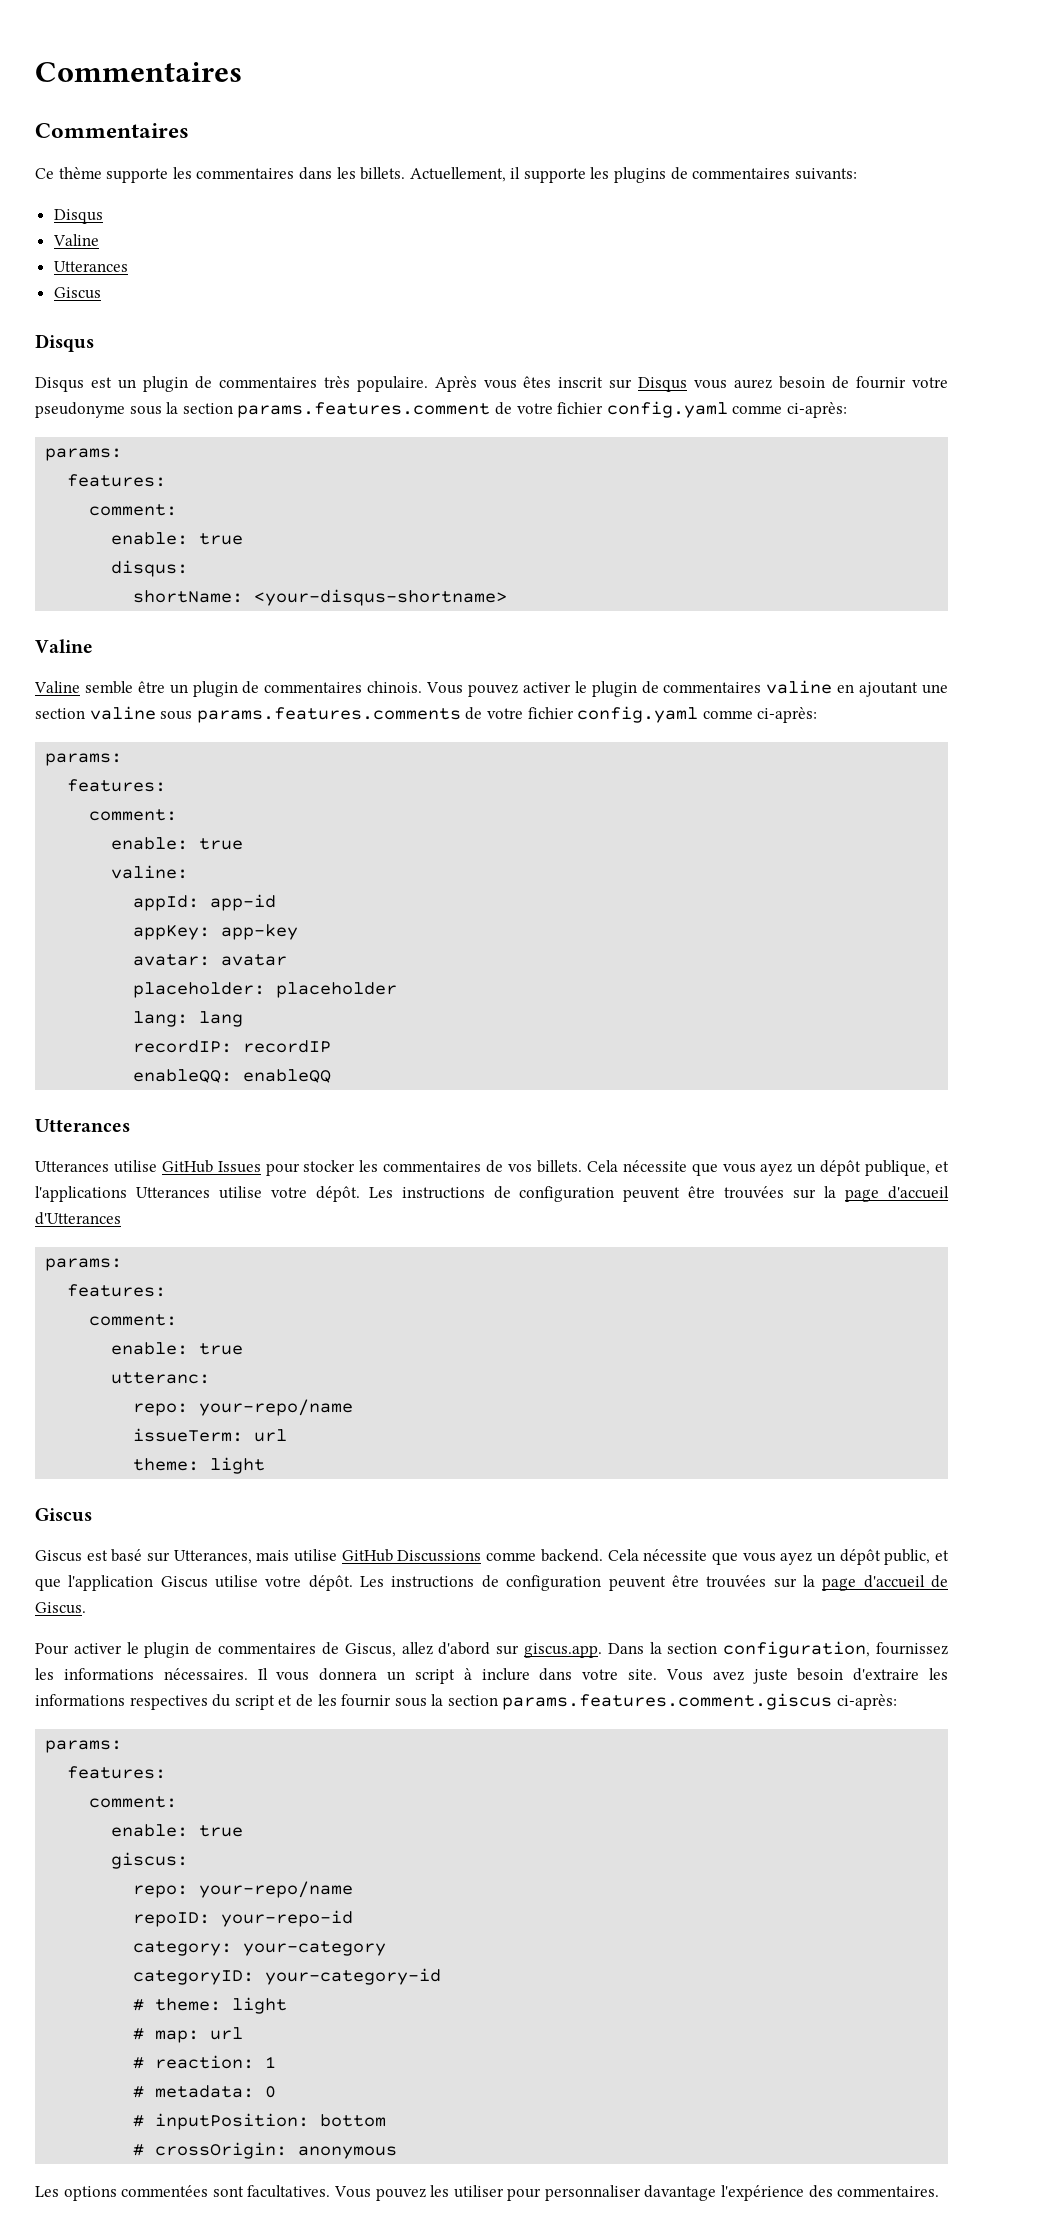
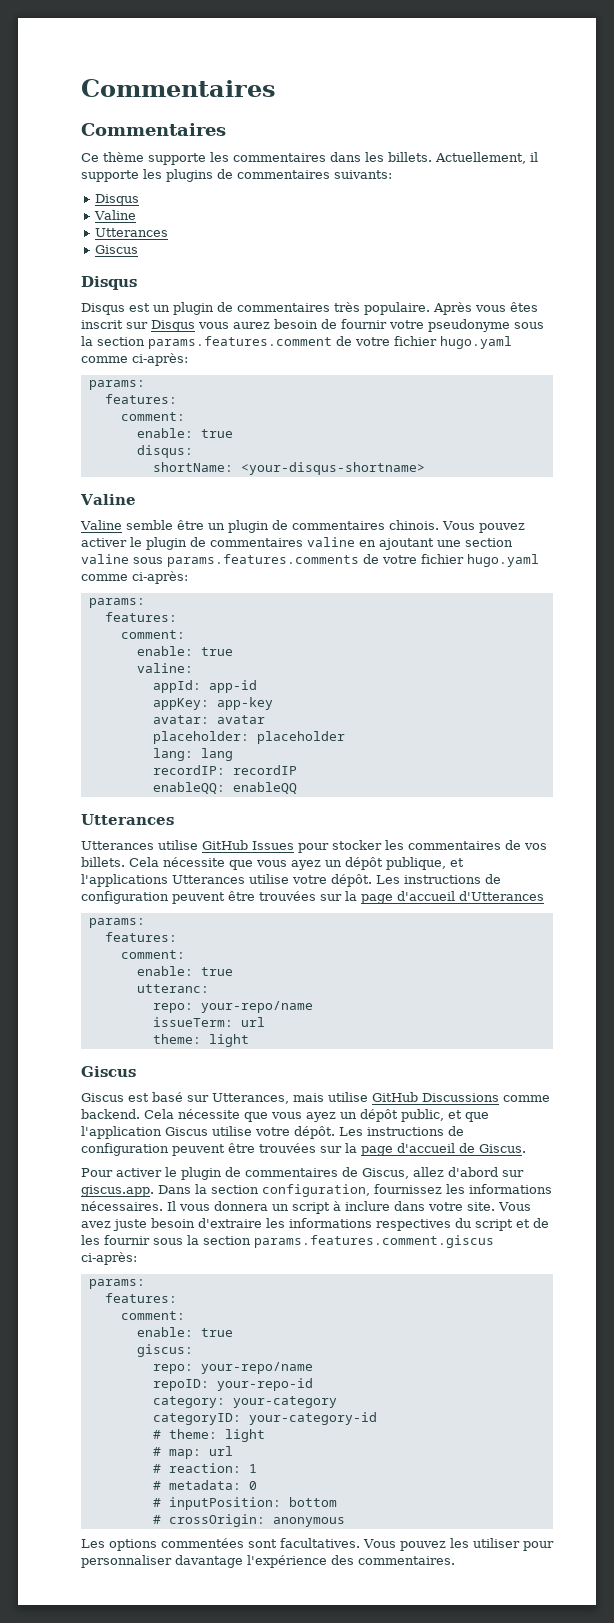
- Après vous êtes inscrit sur Disqus vous aurez besoin de fournir votre pseudonyme sous la section params.features.comment de votre fichier config.yaml comme ci-après:
+ Après vous êtes inscrit sur Disqus vous aurez besoin de fournir votre pseudonyme sous la section params.features.comment de votre fichier hugo.yaml comme ci-après:
- Vous pouvez activer le plugin de commentaires valine en ajoutant une section valine sous params.features.comments de votre fichier config.yaml comme ci-après:
+ Vous pouvez activer le plugin de commentaires valine en ajoutant une section valine sous params.features.comments de votre fichier hugo.yaml comme ci-après:

